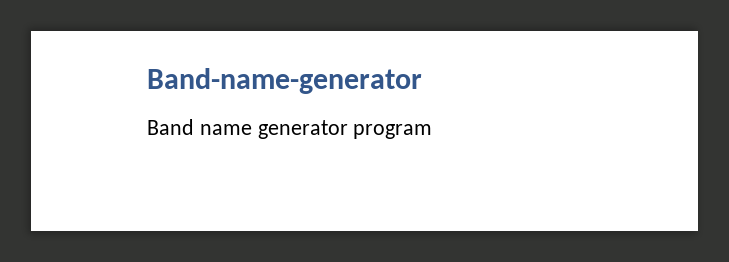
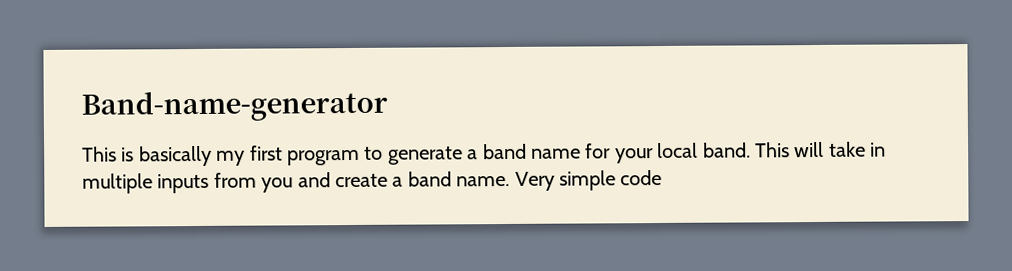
- Band name generator program
+ This is basically my first program to generate a band name for your local band. This will take in multiple inputs from you and create a band name. Very simple code

